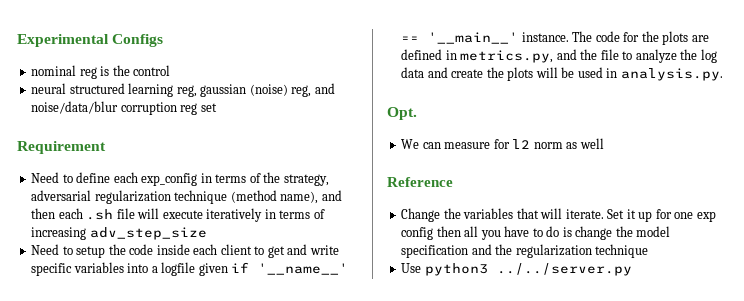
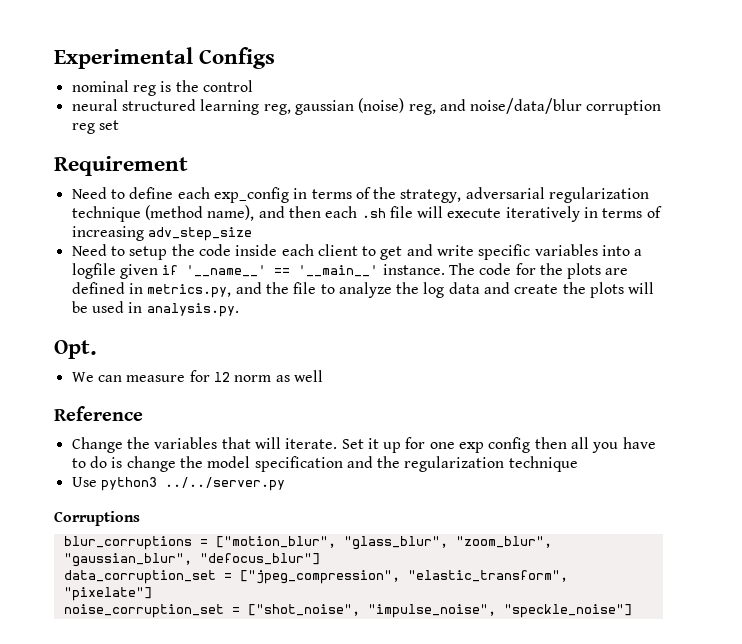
+ Corruptions
+ blur_corruptions = ["motion_blur", "glass_blur", "zoom_blur", "gaussian_blur", "defocus_blur"]
+ data_corruption_set = ["jpeg_compression", "elastic_transform", "pixelate"]
+ noise_corruption_set = ["shot_noise", "impulse_noise", "speckle_noise"]

